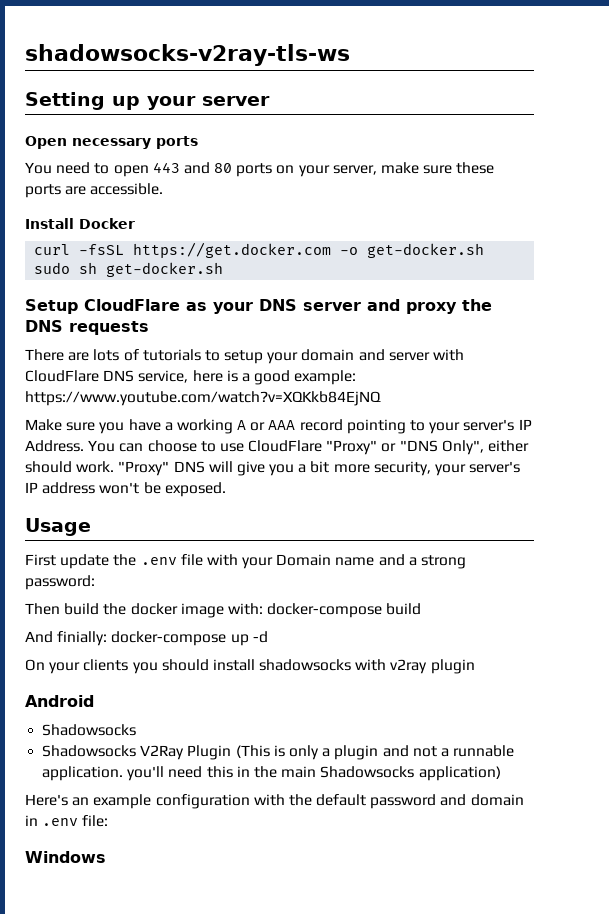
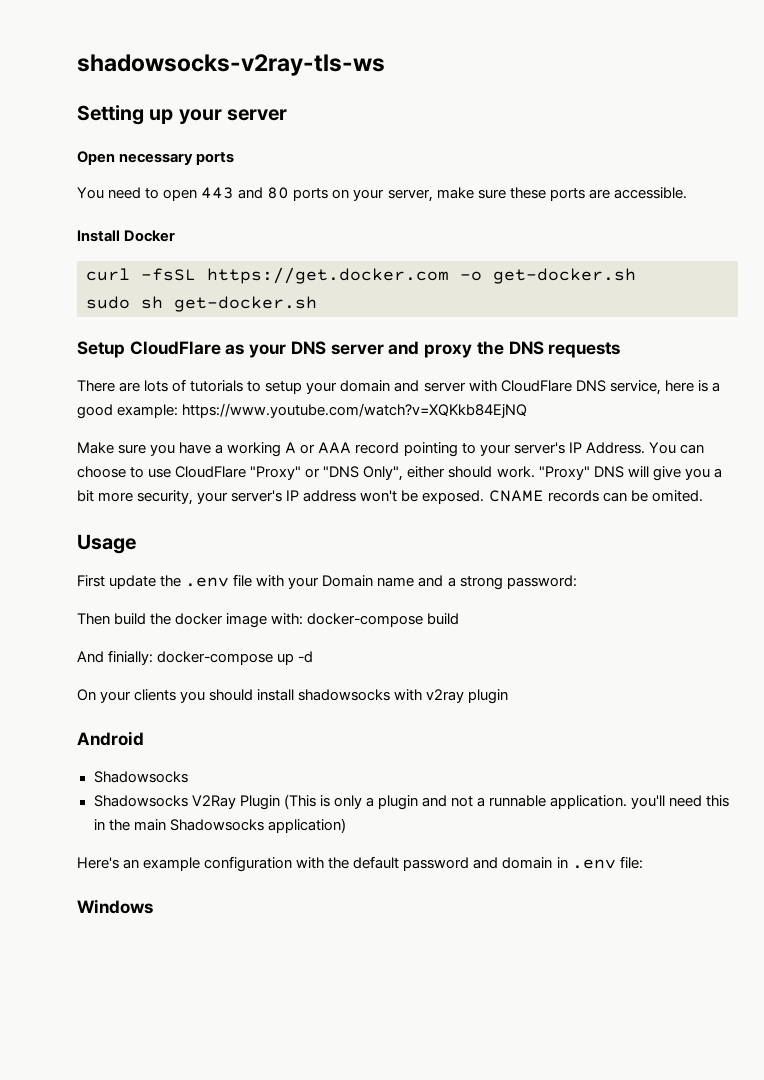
+ CNAME records can be omited.

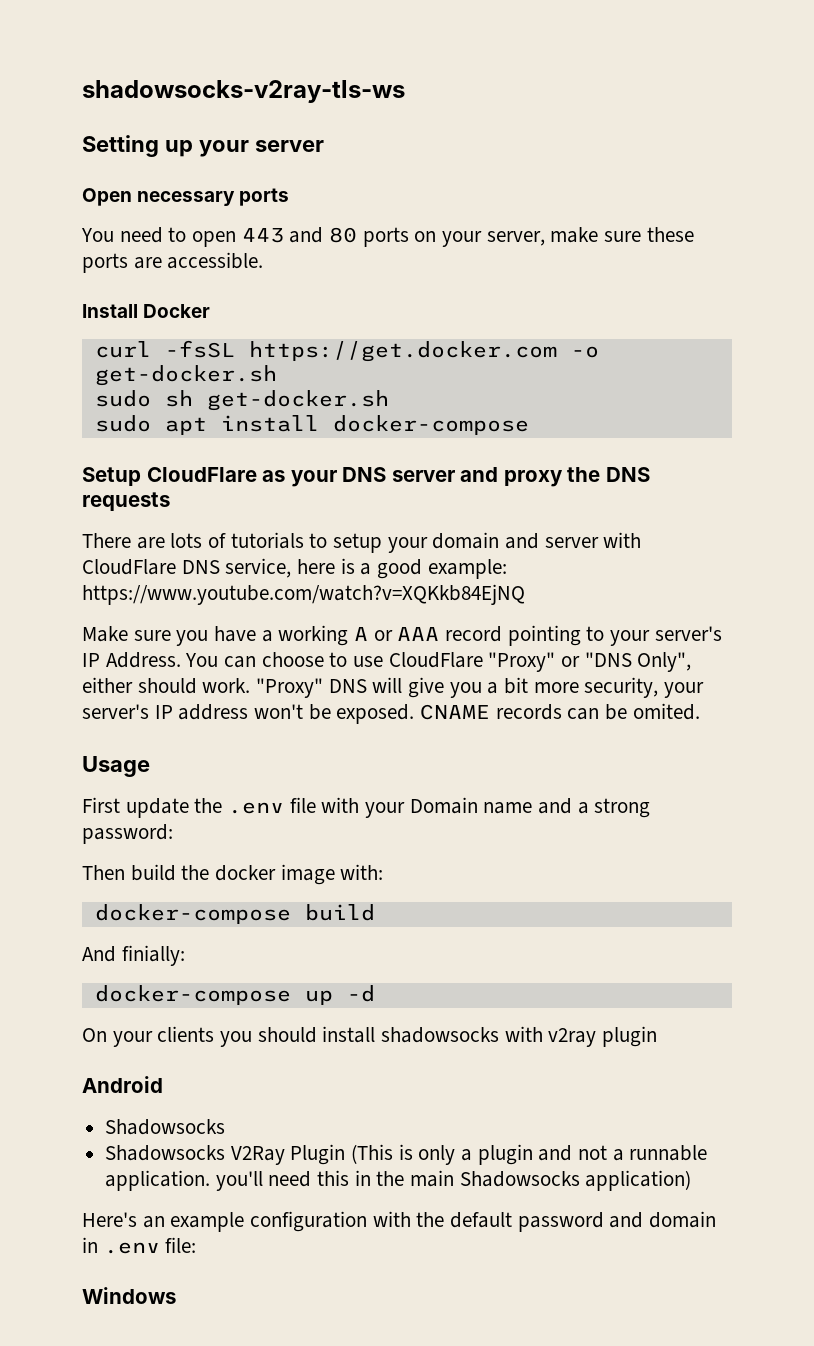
+ sudo apt install docker-compose
- Then build the docker image with: docker-compose build
+ Then build the docker image with:
+ docker-compose build
- And finially: docker-compose up -d
+ And finially:
+ docker-compose up -d

